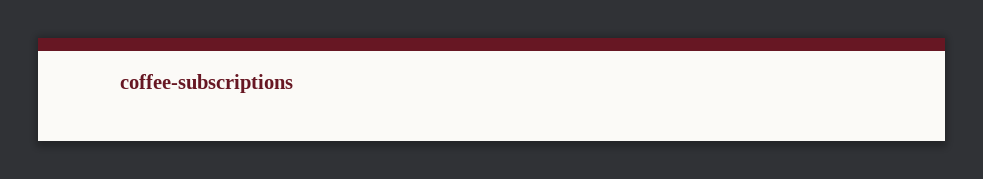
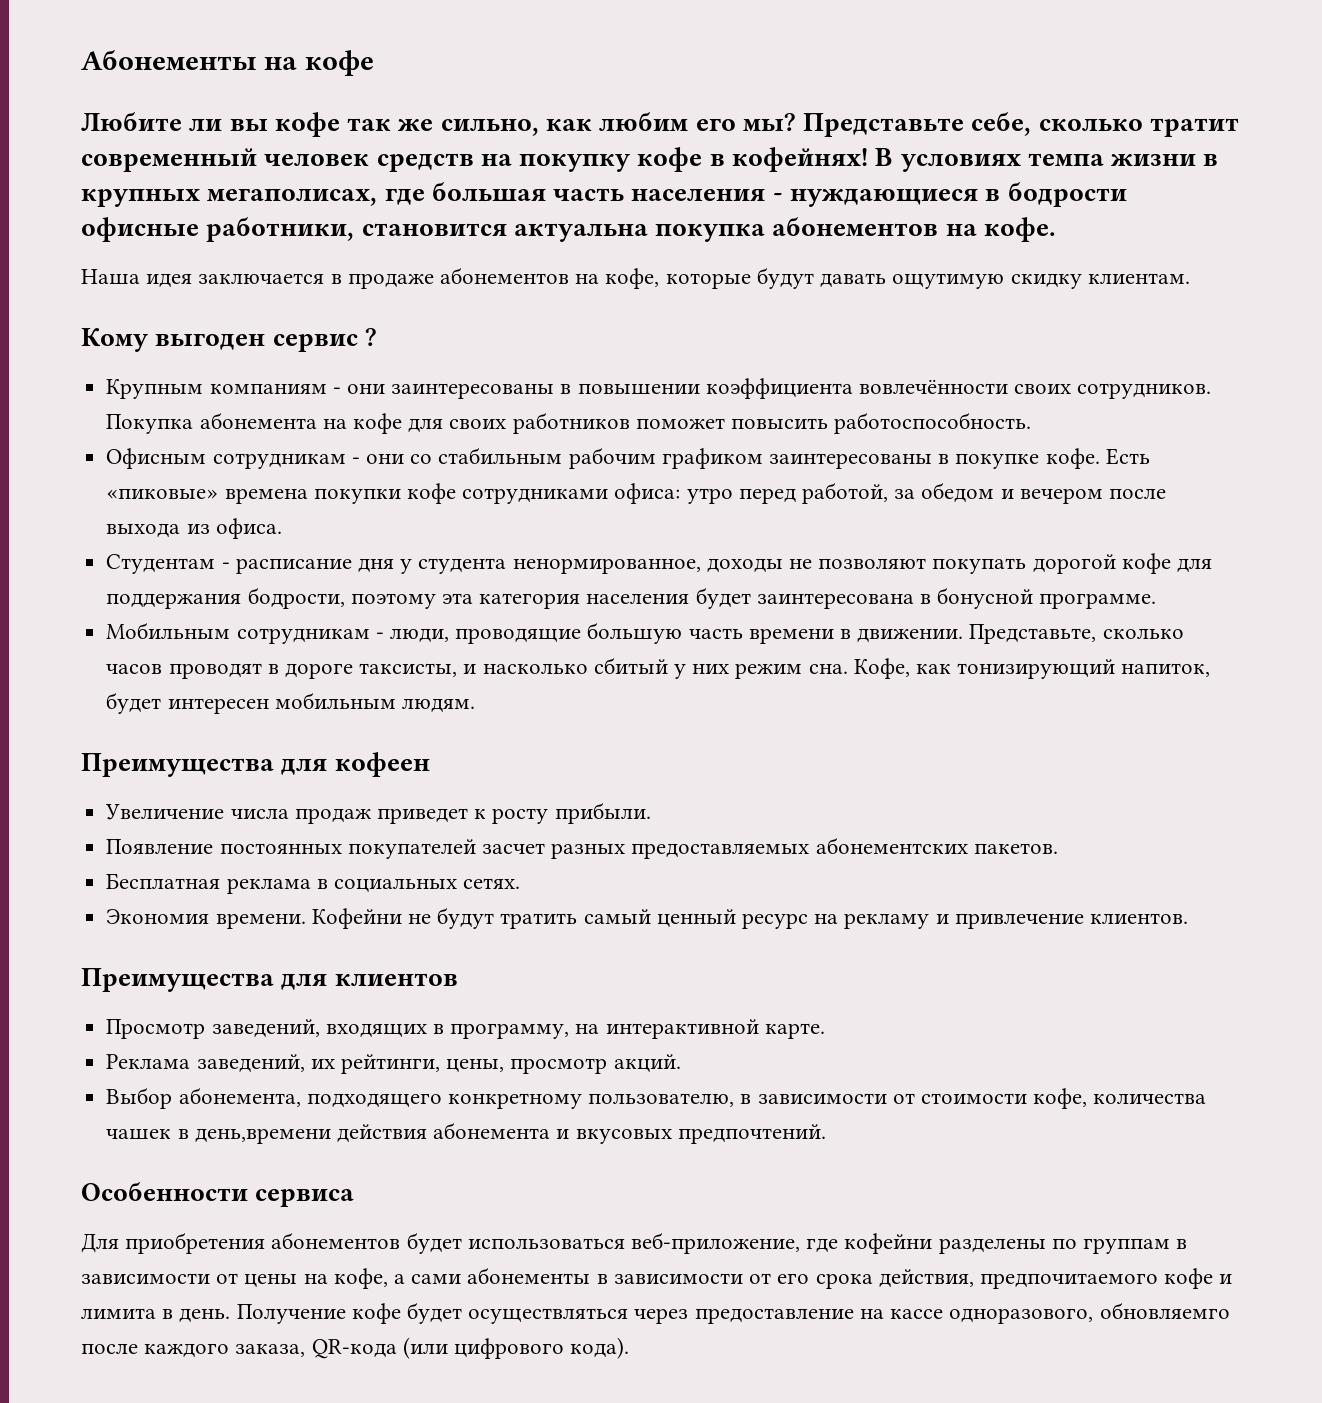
- coffee-subscriptions
+ Абонементы на кофе
+ Любите ли вы кофе так же сильно, как любим его мы? Представьте себе, сколько тратит современный человек средств на покупку кофе в кофейнях! В условиях темпа жизни в крупных мегаполисах, где большая часть населения - нуждающиеся в бодрости офисные работники, становится актуальна покупка абонементов на кофе.
+ Наша идея заключается в продаже абонементов на кофе, которые будут давать ощутимую скидку клиентам.
+ Кому выгоден сервис ?
+ Крупным компаниям - они заинтересованы в повышении коэффициента вовлечённости своих сотрудников. Покупка абонемента на кофе для своих работников поможет повысить работоспособность.
+ Офисным сотрудникам - они со стабильным рабочим графиком заинтересованы в покупке кофе. Есть «пиковые» времена покупки кофе сотрудниками офиса: утро перед работой, за обедом и вечером после выхода из офиса.
+ Студентам - расписание дня у студента ненормированное, доходы не позволяют покупать дорогой кофе для поддержания бодрости, поэтому эта категория населения будет заинтересована в бонусной программе.
+ Мобильным сотрудникам - люди, проводящие большую часть времени в движении. Представьте, сколько часов проводят в дороге таксисты, и насколько сбитый у них режим сна. Кофе, как тонизирующий напиток, будет интересен мобильным людям.
+ Преимущества для кофеен
+ Увеличение числа продаж приведет к росту прибыли.
+ Появление постоянных покупателей засчет разных предоставляемых абонементских пакетов.
+ Бесплатная реклама в социальных сетях.
+ Экономия времени. Кофейни не будут тратить самый ценный ресурс на рекламу и привлечение клиентов.
+ Преимущества для клиентов
+ Просмотр заведений, входящих в программу, на интерактивной карте.
+ Реклама заведений, их рейтинги, цены, просмотр акций.
+ Выбор абонемента, подходящего конкретному пользователю, в зависимости от стоимости кофе, количества чашек в день,времени действия абонемента и вкусовых предпочтений.
+ Особенности сервиса
+ Для приобретения абонементов будет использоваться веб-приложение, где кофейни разделены по группам в зависимости от цены на кофе, а сами абонементы в зависимости от его срока действия, предпочитаемого кофе и лимита в день. Получение кофе будет осуществляться через предоставление на кассе одноразового, обновляемго после каждого заказа, QR-кода (или цифрового кода).

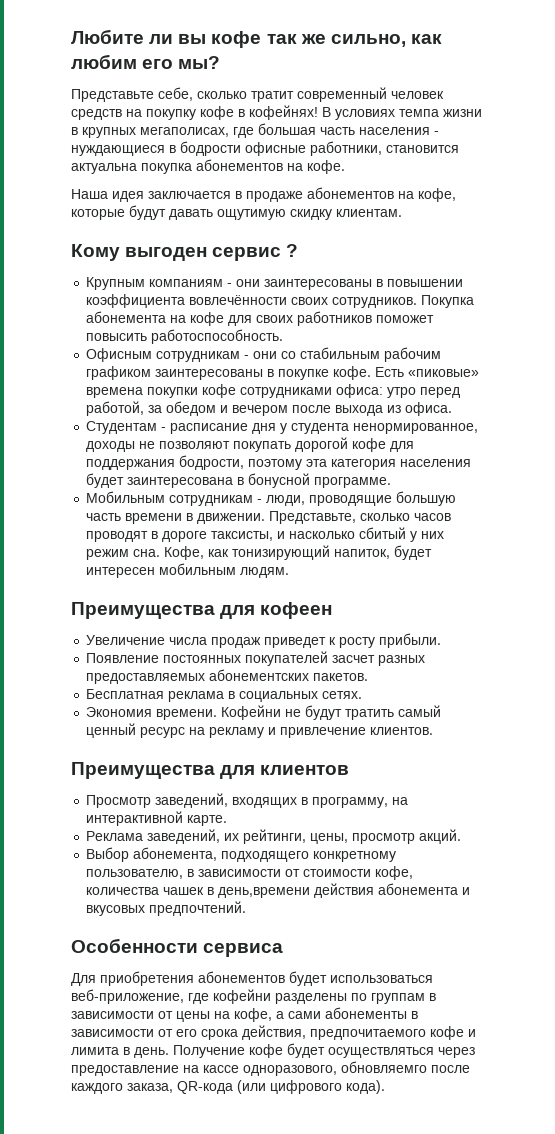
- Абонементы на кофе
- Любите ли вы кофе так же сильно, как любим его мы? Представьте себе, сколько тратит современный человек средств на покупку кофе в кофейнях!
+ Любите ли вы кофе так же сильно, как любим его мы?
+ Представьте себе, сколько тратит современный человек средств на покупку кофе в кофейнях!

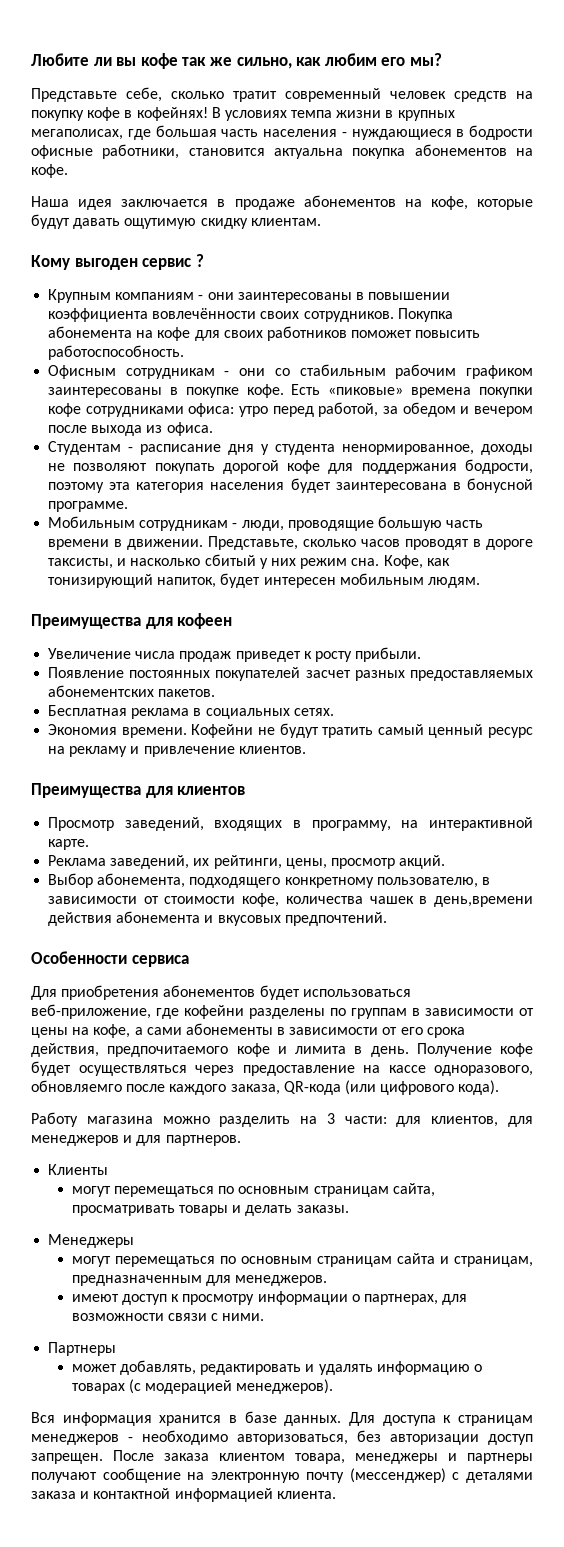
+ Работу магазина можно разделить на 3 части: для клиентов, для менеджеров и для партнеров.
+ Клиенты
+ могут перемещаться по основным страницам сайта, просматривать товары и делать заказы.
+ Менеджеры
+ могут перемещаться по основным страницам сайта и страницам, предназначенным для менеджеров.
+ имеют доступ к просмотру информации о партнерах, для возможности связи с ними.
+ Партнеры
+ может добавлять, редактировать и удалять информацию о товарах (с модерацией менеджеров).
+ Вся информация хранится в базе данных. Для доступа к страницам менеджеров - необходимо авторизоваться, без авторизации доступ запрещен. После заказа клиентом товара, менеджеры и партнеры получают сообщение на электронную почту (мессенджер) с деталями заказа и контактной информацией клиента.

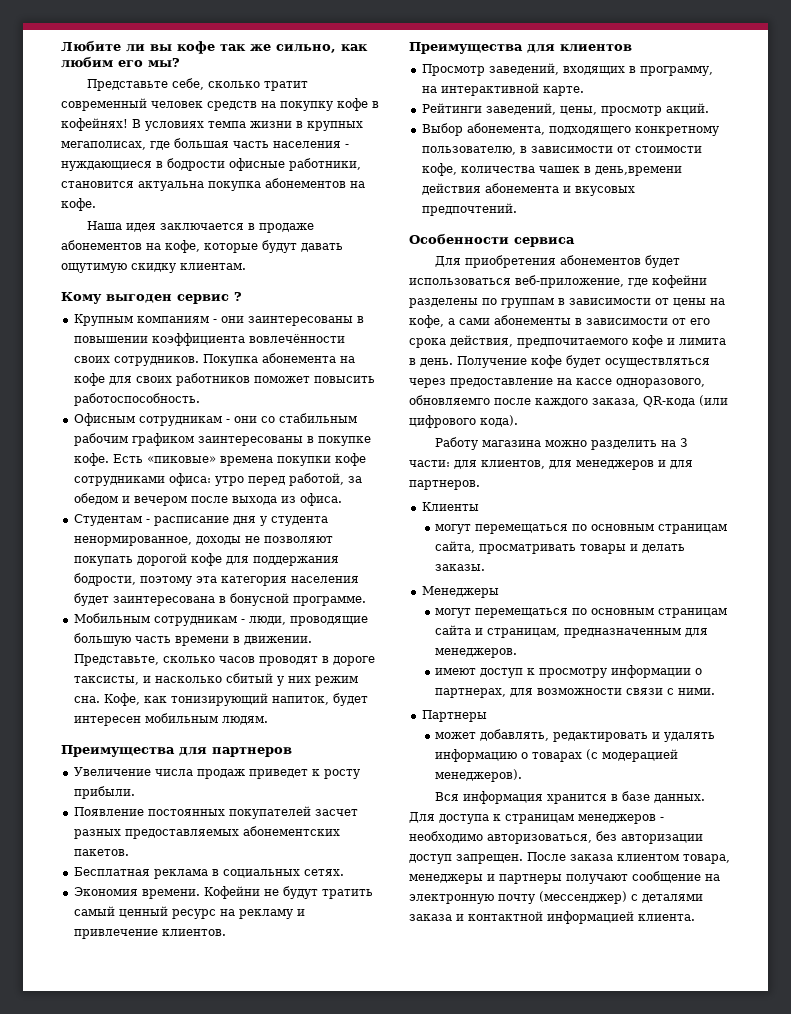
- Преимущества для кофеен
+ Преимущества для партнеров
- Реклама заведений, их рейтинги, цены, просмотр акций.
+ Рейтинги заведений, цены, просмотр акций.

